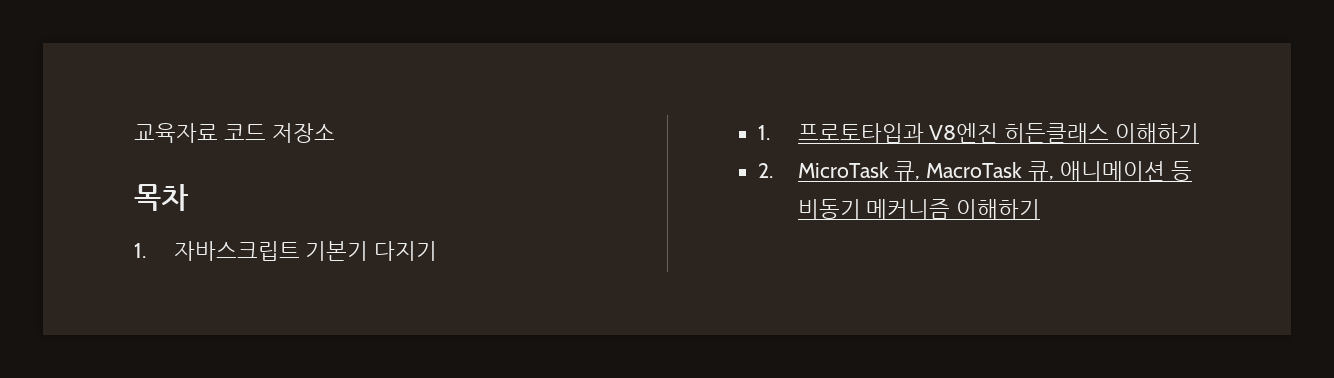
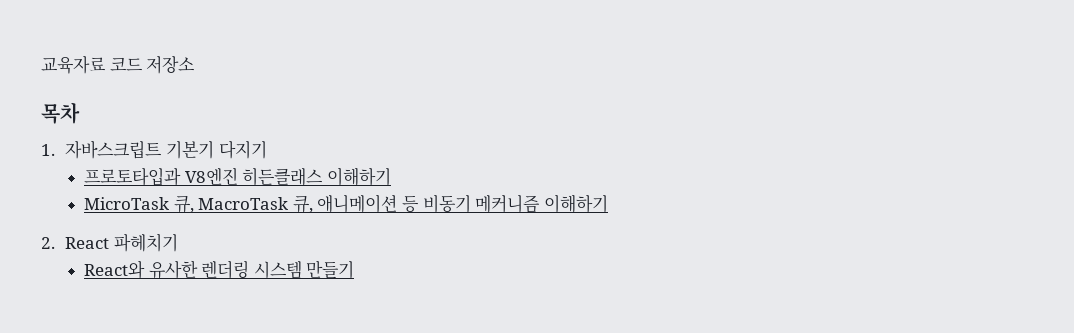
- 1. 프로토타입과 V8엔진 히든클래스 이해하기
+ 프로토타입과 V8엔진 히든클래스 이해하기
- 2. MicroTask 큐, MacroTask 큐, 애니메이션 등 비동기 메커니즘 이해하기
+ MicroTask 큐, MacroTask 큐, 애니메이션 등 비동기 메커니즘 이해하기
+ 2. React 파헤치기
+ React와 유사한 렌더링 시스템 만들기

